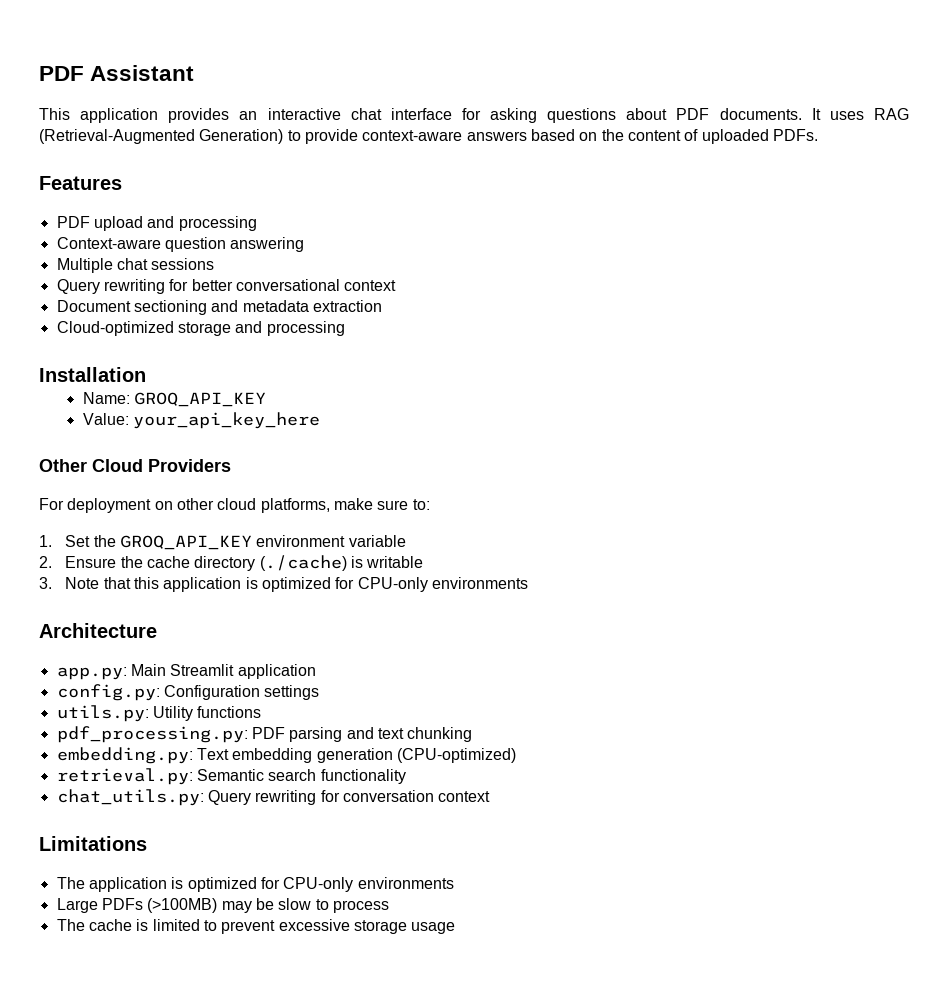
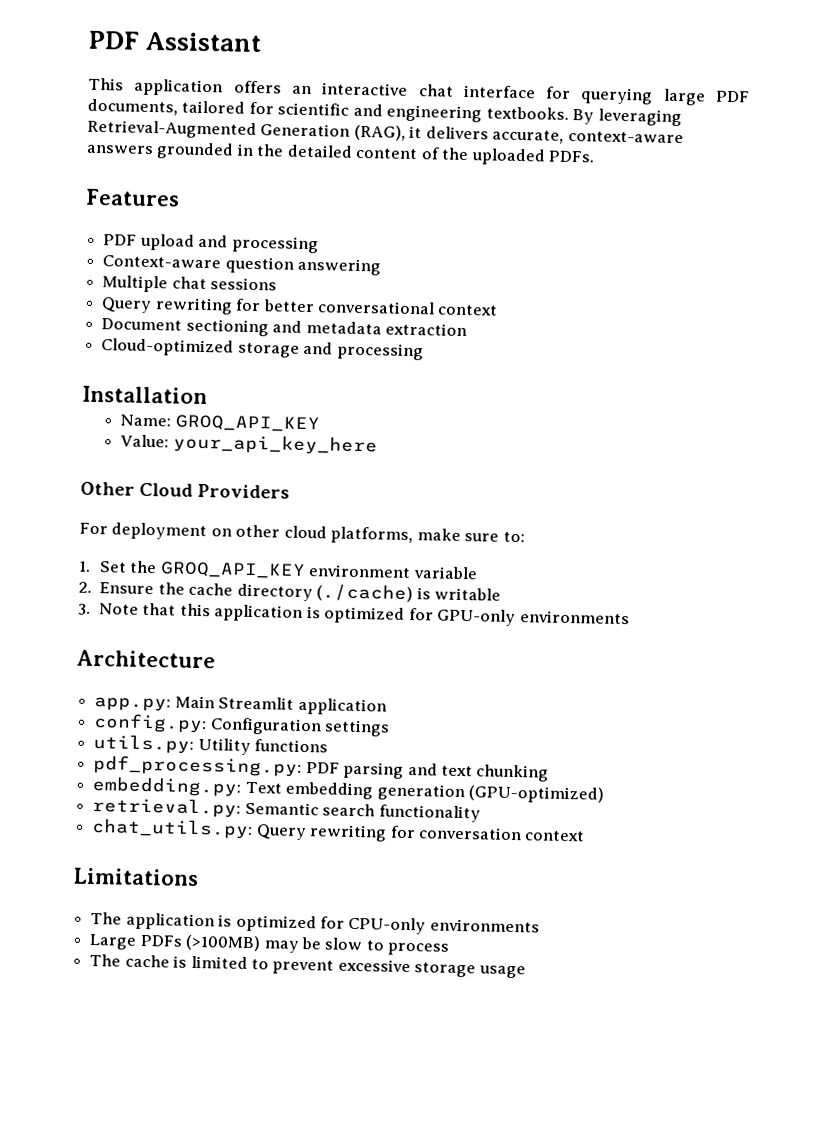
- This application provides an interactive chat interface for asking questions about PDF documents. It uses RAG (Retrieval-Augmented Generation) to provide context-aware answers based on the content of uploaded PDFs.
+ This application offers an interactive chat interface for querying large PDF documents, tailored for scientific and engineering textbooks. By leveraging Retrieval-Augmented Generation (RAG), it delivers accurate, context-aware answers grounded in the detailed content of the uploaded PDFs.
- 3. Note that this application is optimized for CPU-only environments
+ 3. Note that this application is optimized for GPU-only environments
- embedding.py: Text embedding generation (CPU-optimized)
+ embedding.py: Text embedding generation (GPU-optimized)

